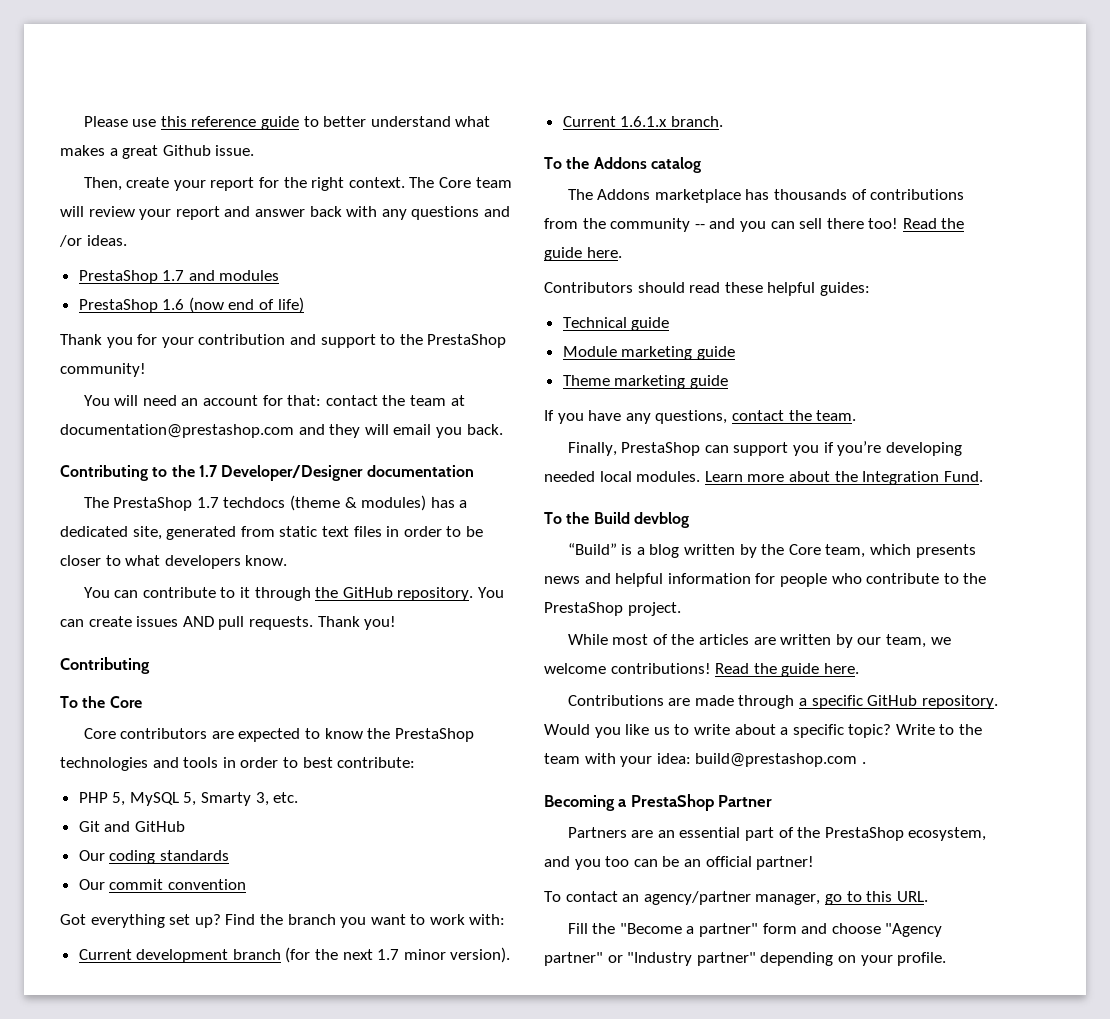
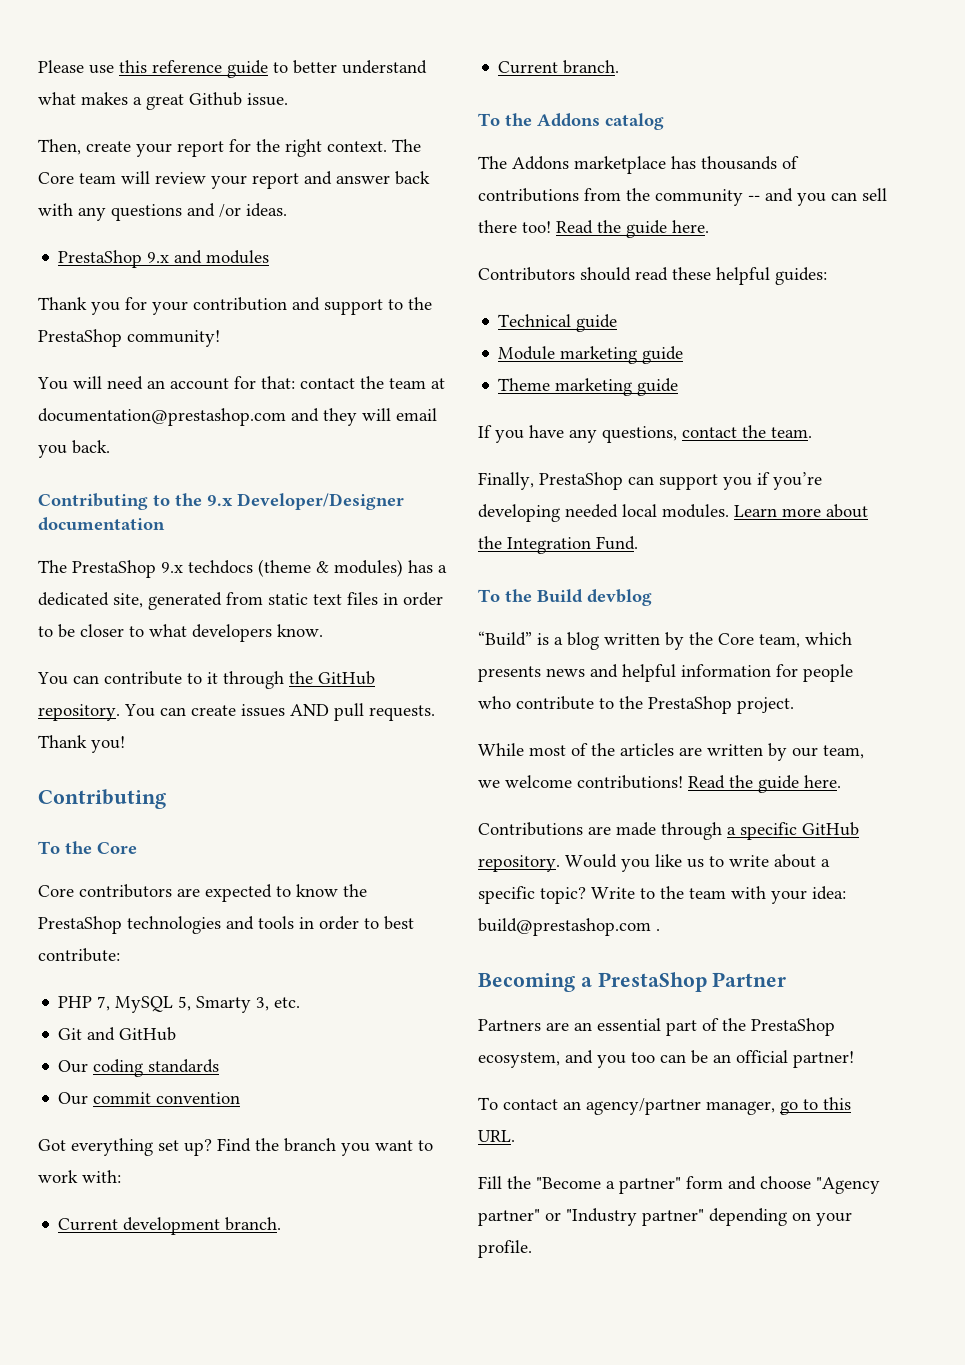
- PrestaShop 1.7 and modules
+ PrestaShop 9.x and modules
- PrestaShop 1.6 (now end of life)
- Contributing to the 1.7 Developer/Designer documentation
+ Contributing to the 9.x Developer/Designer documentation
- The PrestaShop 1.7 techdocs (theme & modules) has a dedicated site, generated from static text files in order to be closer to what developers know.
+ The PrestaShop 9.x techdocs (theme & modules) has a dedicated site, generated from static text files in order to be closer to what developers know.
- PHP 5, MySQL 5, Smarty 3, etc.
+ PHP 7, MySQL 5, Smarty 3, etc.
- Current development branch (for the next 1.7 minor version).
- Current 1.6.1.x branch.
+ Current development branch.
+ Current branch.

